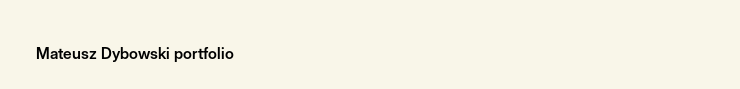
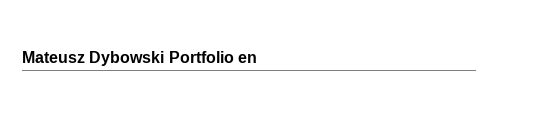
- Mateusz Dybowski portfolio
+ Mateusz Dybowski Portfolio en

